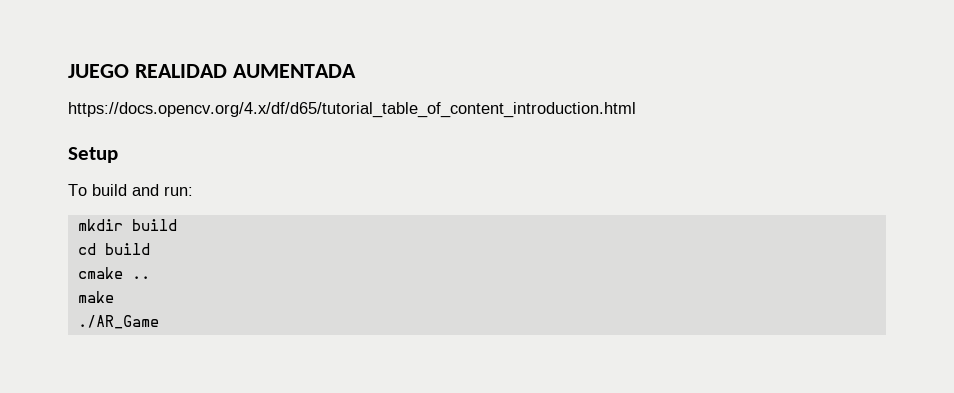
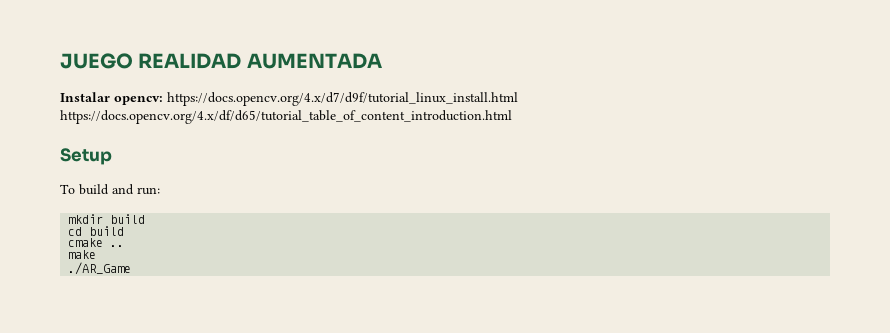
- https://docs.opencv.org/4.x/df/d65/tutorial_table_of_content_introduction.html
+ Instalar opencv: https://docs.opencv.org/4.x/d7/d9f/tutorial_linux_install.html https://docs.opencv.org/4.x/df/d65/tutorial_table_of_content_introduction.html

